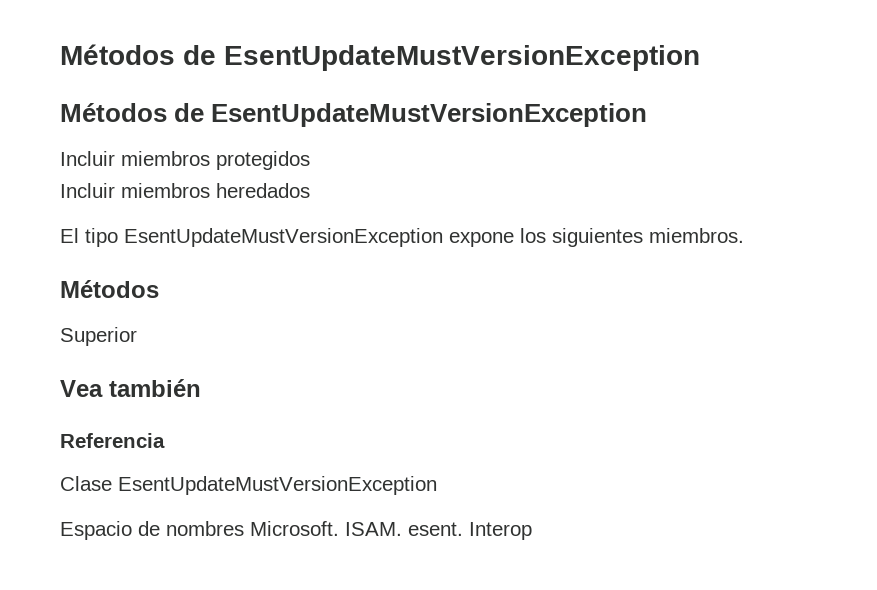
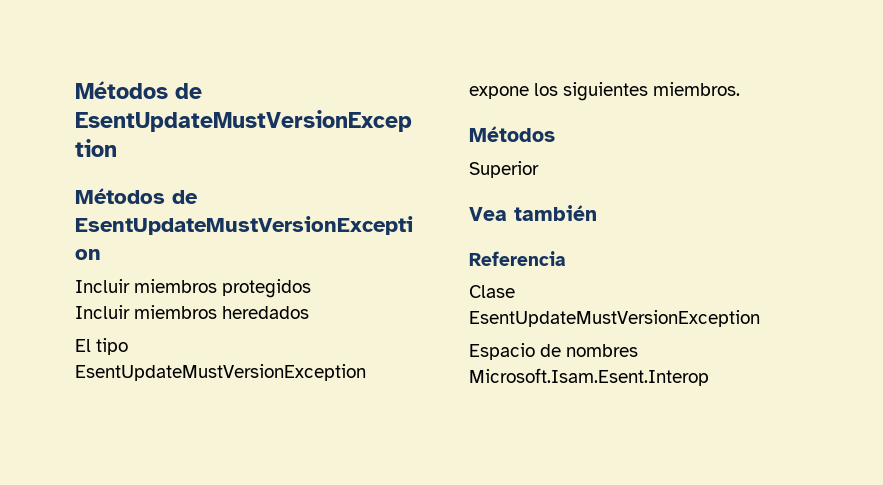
- Espacio de nombres Microsoft. ISAM. esent. Interop
+ Espacio de nombres Microsoft.Isam.Esent.Interop

